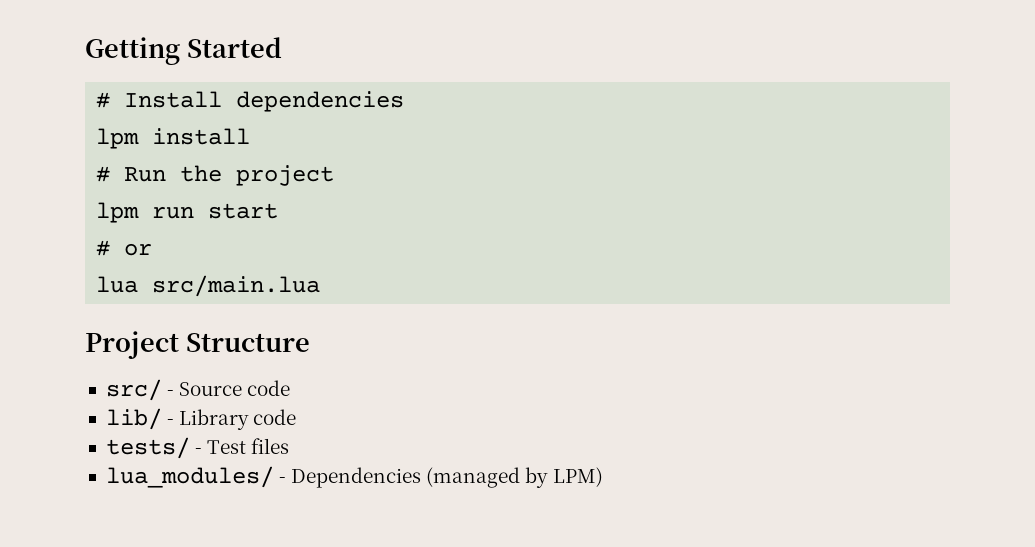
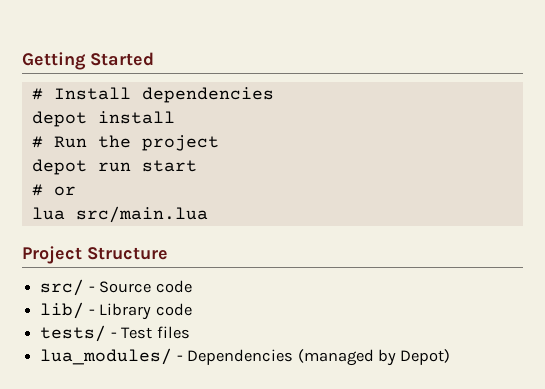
- lpm install
+ depot install
- lpm run start
+ depot run start
- lua_modules/ - Dependencies (managed by LPM)
+ lua_modules/ - Dependencies (managed by Depot)

